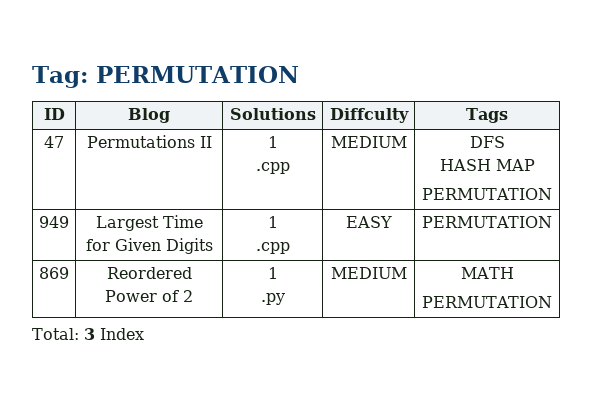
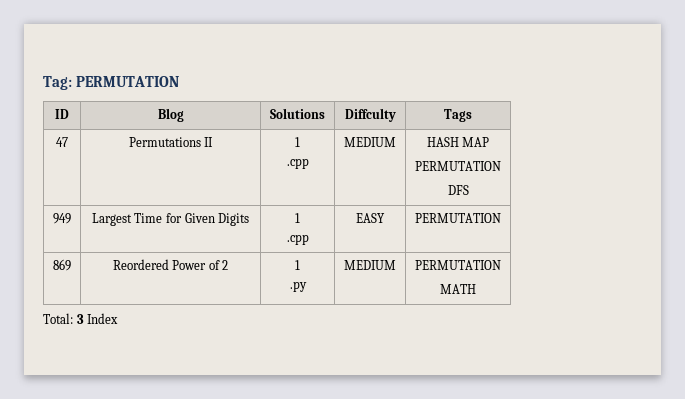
  47 | Permutations II | 1
- .cpp | MEDIUM | DFS
- HASH MAP
+ .cpp | MEDIUM | HASH MAP
  PERMUTATION
+ DFS
  869 | Reordered Power of 2 | 1
- .py | MEDIUM | MATH
- PERMUTATION
+ .py | MEDIUM | PERMUTATION
+ MATH

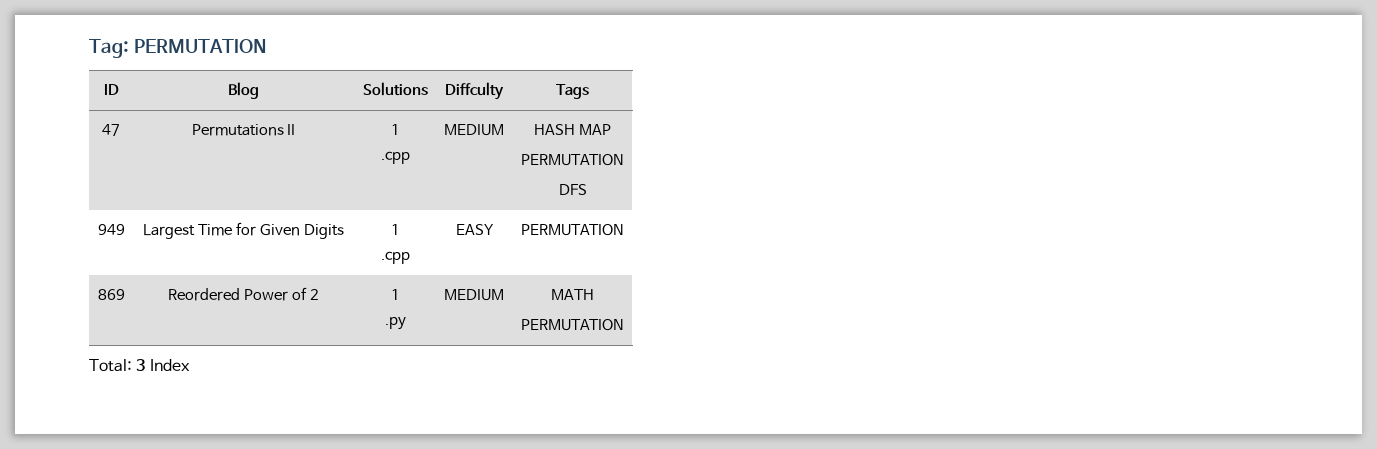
  869 | Reordered Power of 2 | 1
- .py | MEDIUM | PERMUTATION
- MATH
+ .py | MEDIUM | MATH
+ PERMUTATION

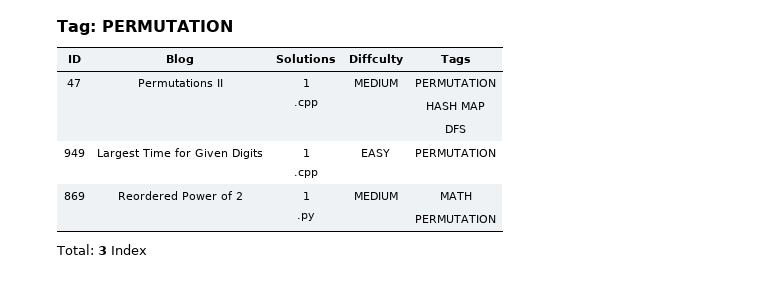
  47 | Permutations II | 1
- .cpp | MEDIUM | HASH MAP
- PERMUTATION
+ .cpp | MEDIUM | PERMUTATION
+ HASH MAP

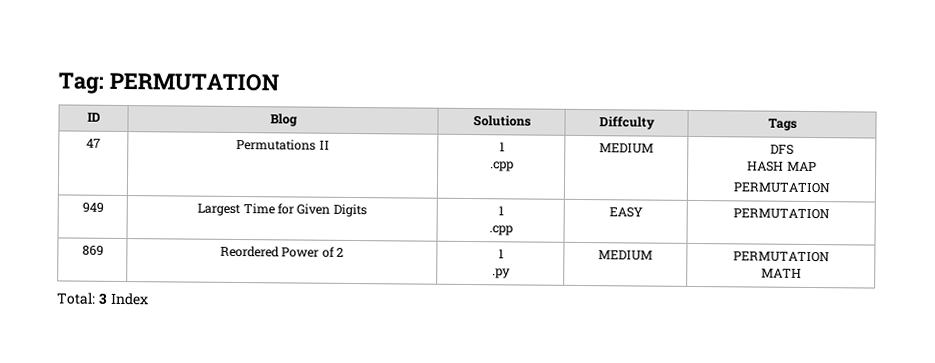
  47 | Permutations II | 1
- .cpp | MEDIUM | PERMUTATION
+ .cpp | MEDIUM | DFS
  HASH MAP
- DFS
+ PERMUTATION
  869 | Reordered Power of 2 | 1
- .py | MEDIUM | MATH
- PERMUTATION
+ .py | MEDIUM | PERMUTATION
+ MATH

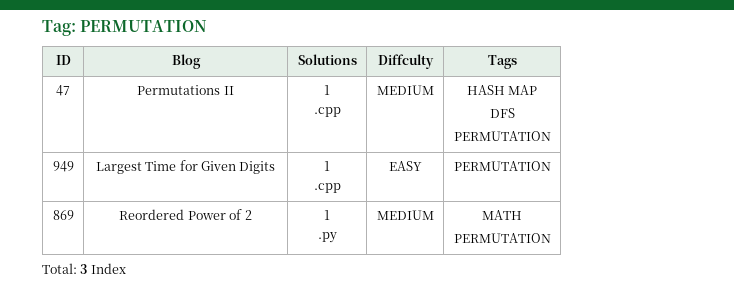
  47 | Permutations II | 1
- .cpp | MEDIUM | DFS
- HASH MAP
+ .cpp | MEDIUM | HASH MAP
+ DFS
  869 | Reordered Power of 2 | 1
- .py | MEDIUM | PERMUTATION
- MATH
+ .py | MEDIUM | MATH
+ PERMUTATION

